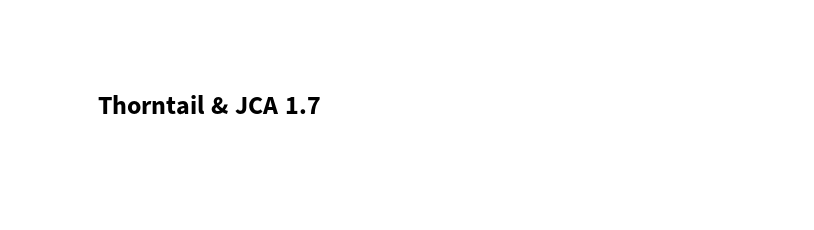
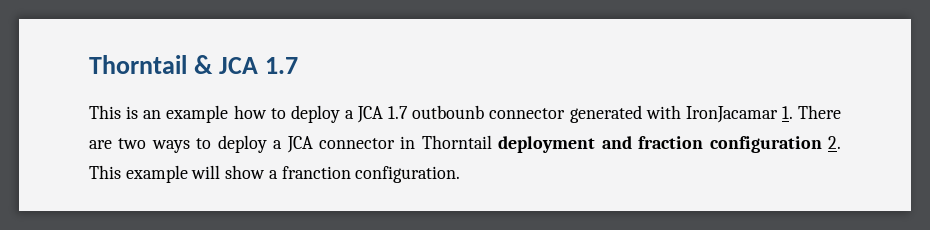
+ This is an example how to deploy a JCA 1.7 outbounb connector generated with IronJacamar 1. There are two ways to deploy a JCA connector in Thorntail deployment and fraction configuration 2. This example will show a franction configuration.

